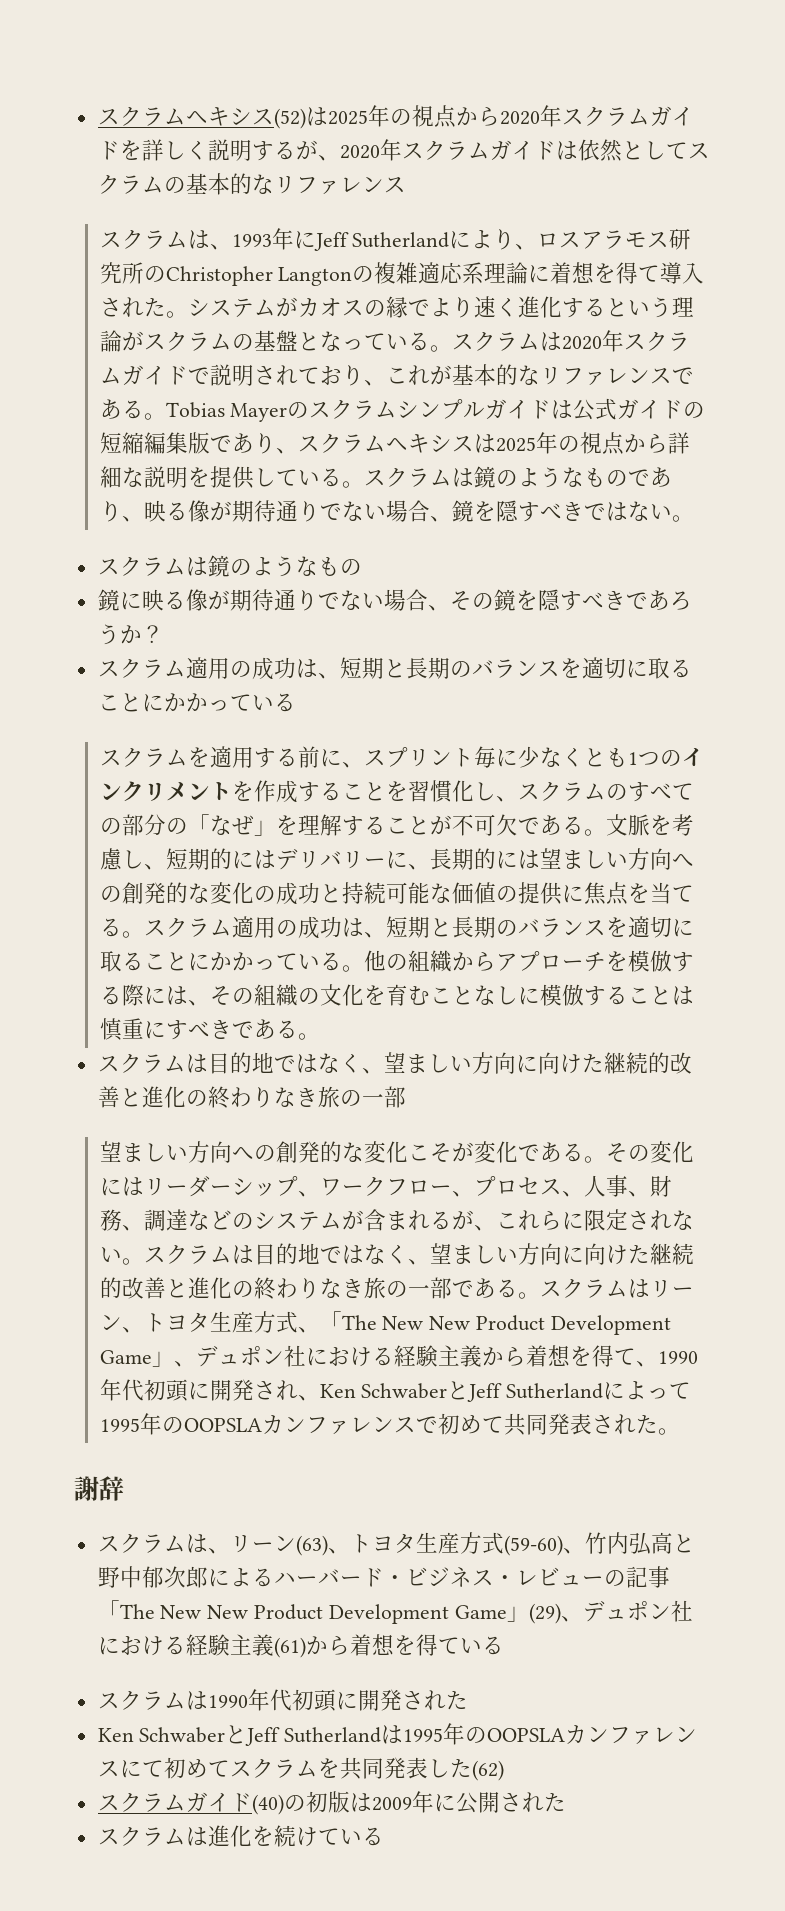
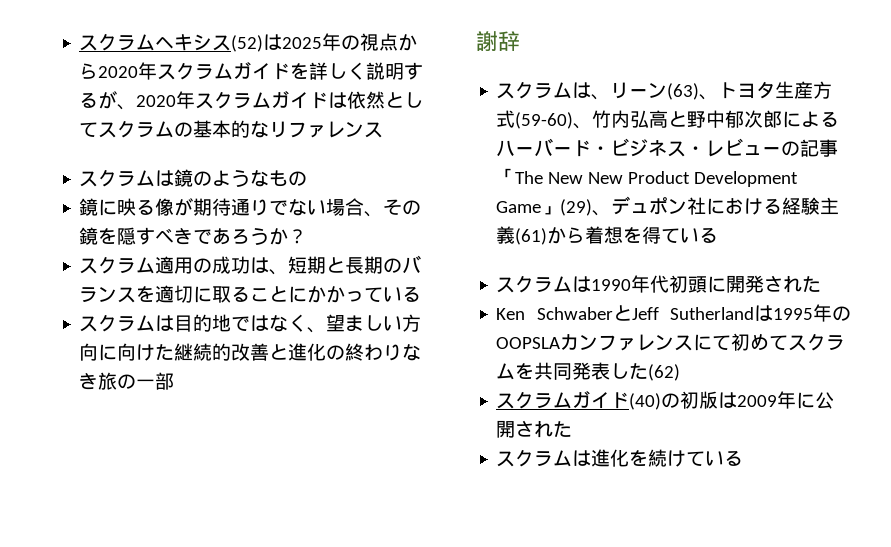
- スクラムは、1993年にJeff Sutherlandにより、ロスアラモス研究所のChristopher Langtonの複雑適応系理論に着想を得て導入された。システムがカオスの縁でより速く進化するという理論がスクラムの基盤となっている。スクラムは2020年スクラムガイドで説明されており、これが基本的なリファレンスである。Tobias Mayerのスクラムシンプルガイドは公式ガイドの短縮編集版であり、スクラムヘキシスは2025年の視点から詳細な説明を提供している。スクラムは鏡のようなものであり、映る像が期待通りでない場合、鏡を隠すべきではない。
- スクラムを適用する前に、スプリント毎に少なくとも1つのインクリメントを作成することを習慣化し、スクラムのすべての部分の「なぜ」を理解することが不可欠である。文脈を考慮し、短期的にはデリバリーに、長期的には望ましい方向への創発的な変化の成功と持続可能な価値の提供に焦点を当てる。スクラム適用の成功は、短期と長期のバランスを適切に取ることにかかっている。他の組織からアプローチを模倣する際には、その組織の文化を育むことなしに模倣することは慎重にすべきである。
- 望ましい方向への創発的な変化こそが変化である。その変化にはリーダーシップ、ワークフロー、プロセス、人事、財務、調達などのシステムが含まれるが、これらに限定されない。スクラムは目的地ではなく、望ましい方向に向けた継続的改善と進化の終わりなき旅の一部である。スクラムはリーン、トヨタ生産方式、「The New New Product Development Game」、デュポン社における経験主義から着想を得て、1990年代初頭に開発され、Ken SchwaberとJeff Sutherlandによって1995年のOOPSLAカンファレンスで初めて共同発表された。

